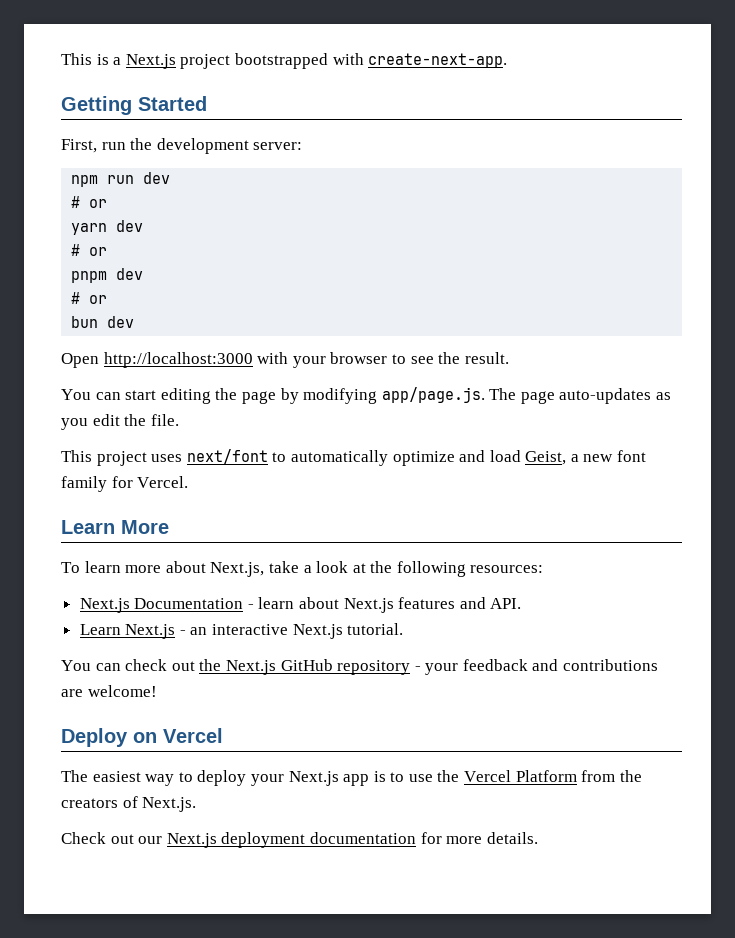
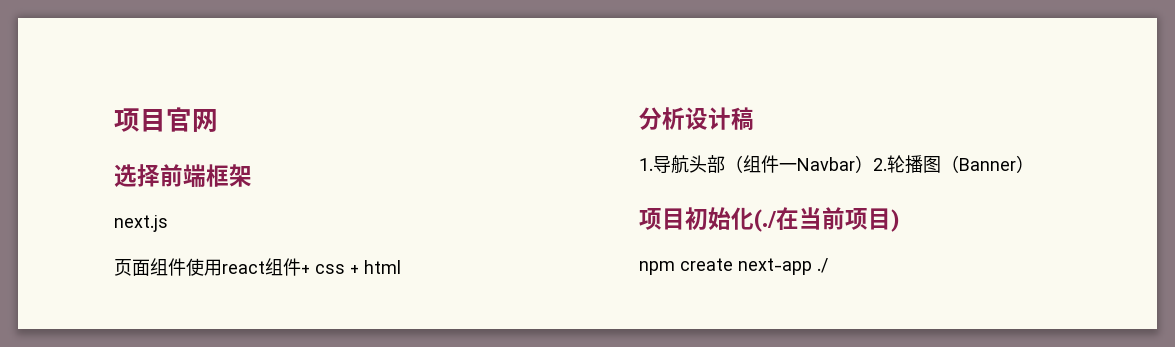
- This is a Next.js project bootstrapped with create-next-app.
- Getting Started
- First, run the development server:
- npm run dev
- # or
- yarn dev
- # or
- pnpm dev
- # or
- bun dev
- Open http://localhost:3000 with your browser to see the result.
- You can start editing the page by modifying app/page.js. The page auto-updates as you edit the file.
- This project uses next/font to automatically optimize and load Geist, a new font family for Vercel.
- Learn More
- To learn more about Next.js, take a look at the following resources:
- Next.js Documentation - learn about Next.js features and API.
- Learn Next.js - an interactive Next.js tutorial.
- You can check out the Next.js GitHub repository - your feedback and contributions are welcome!
- Deploy on Vercel
- The easiest way to deploy your Next.js app is to use the Vercel Platform from the creators of Next.js.
- Check out our Next.js deployment documentation for more details.
+ 项目官网
+ 选择前端框架
+ next.js
+ 页面组件使用react组件+ css + html
+ 分析设计稿
+ 1.导航头部（组件一Navbar）2.轮播图（Banner）
+ 项目初始化(./在当前项目)
+ npm create next-app ./

